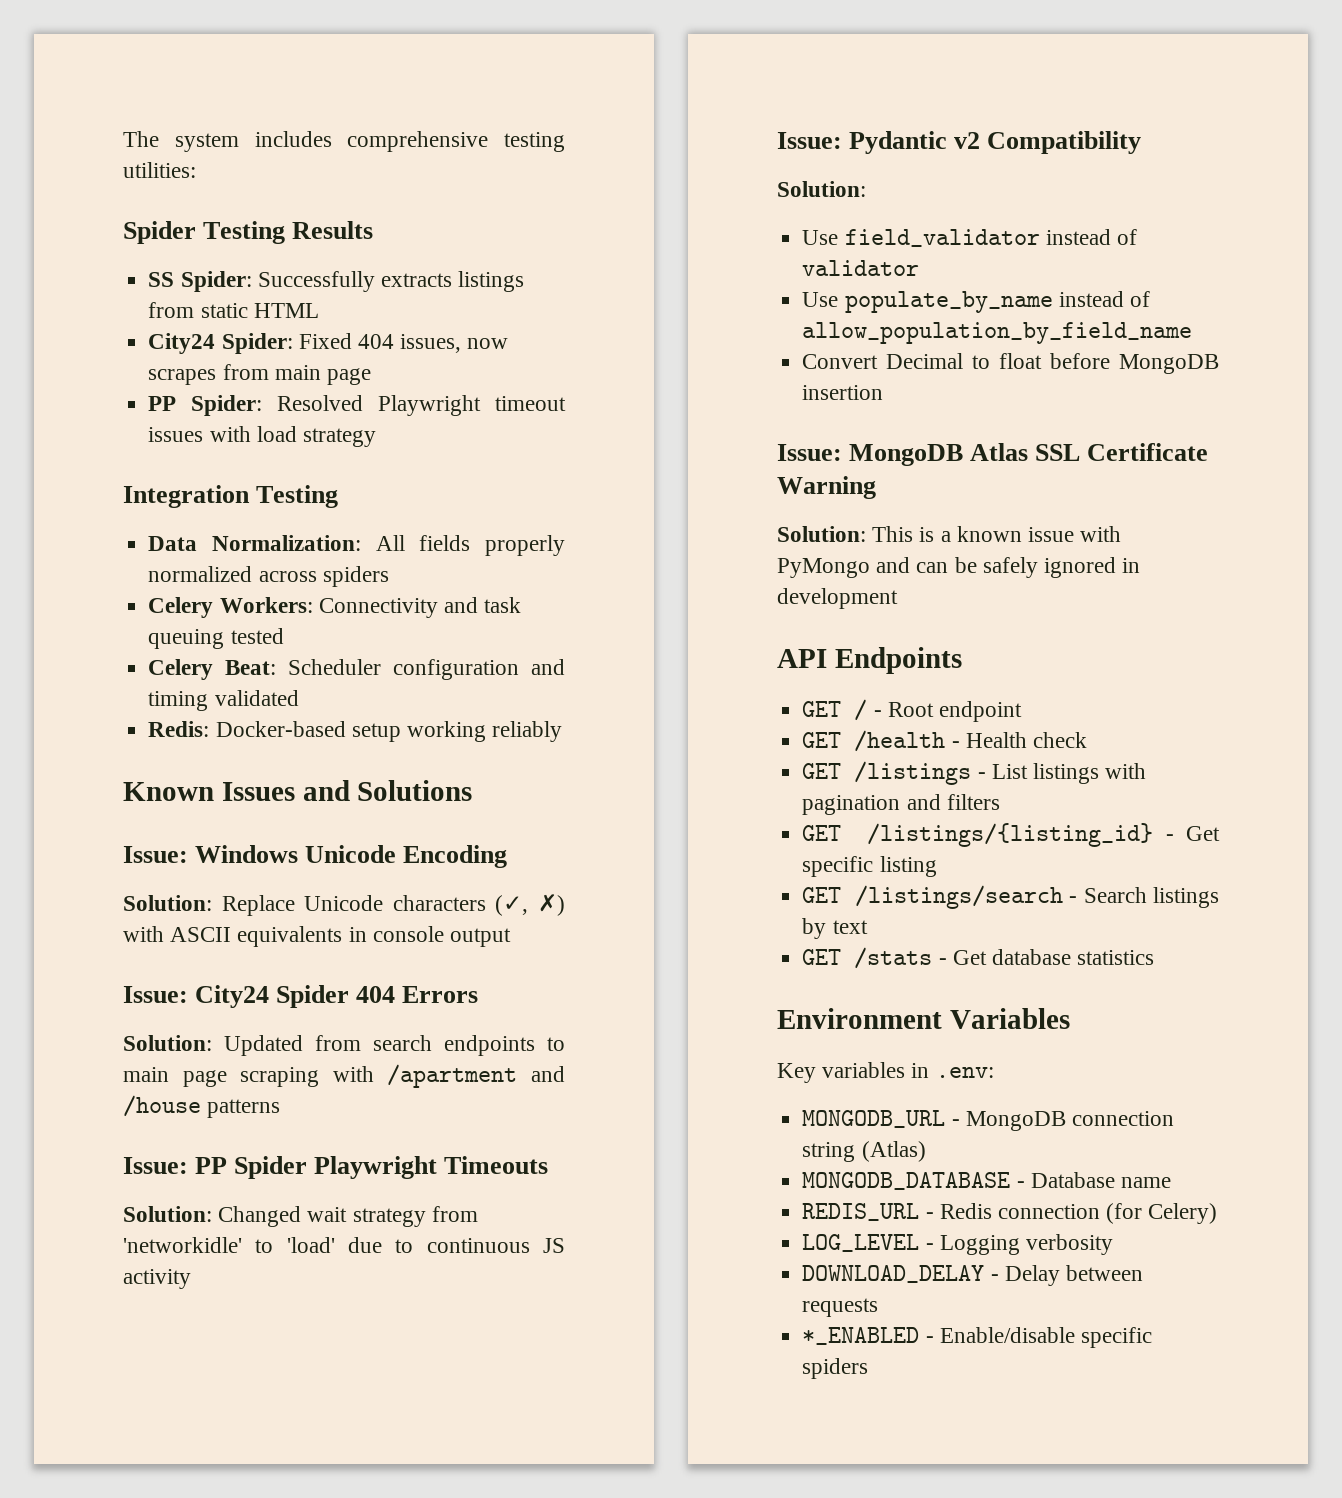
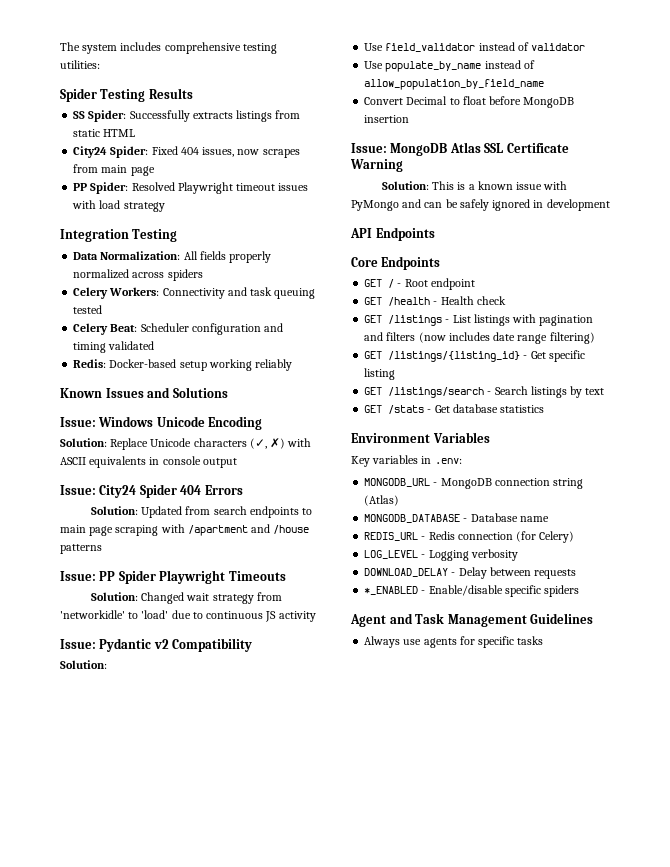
+ Core Endpoints
- GET /listings - List listings with pagination and filters
+ GET /listings - List listings with pagination and filters (now includes date range filtering)
+ Agent and Task Management Guidelines
+ Always use agents for specific tasks

